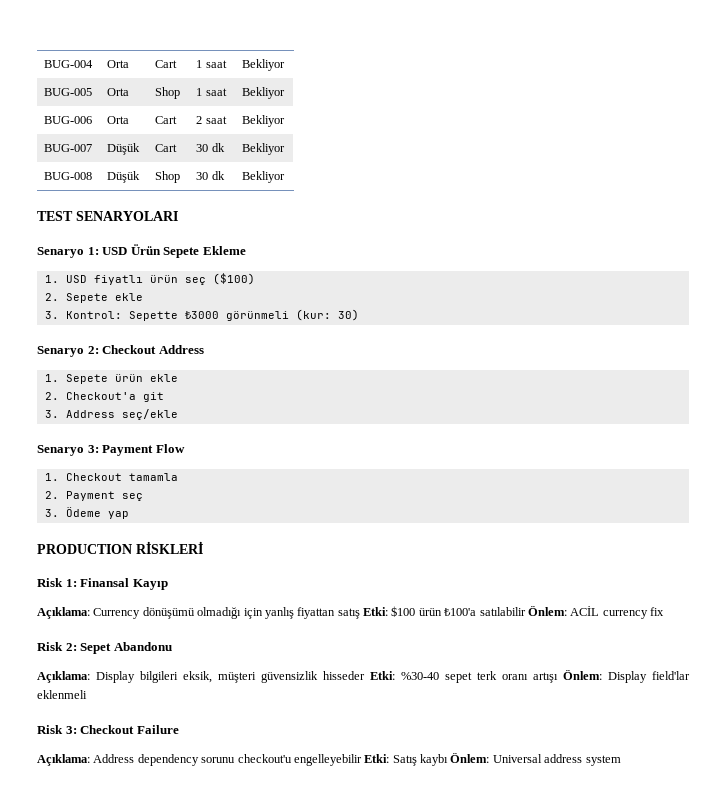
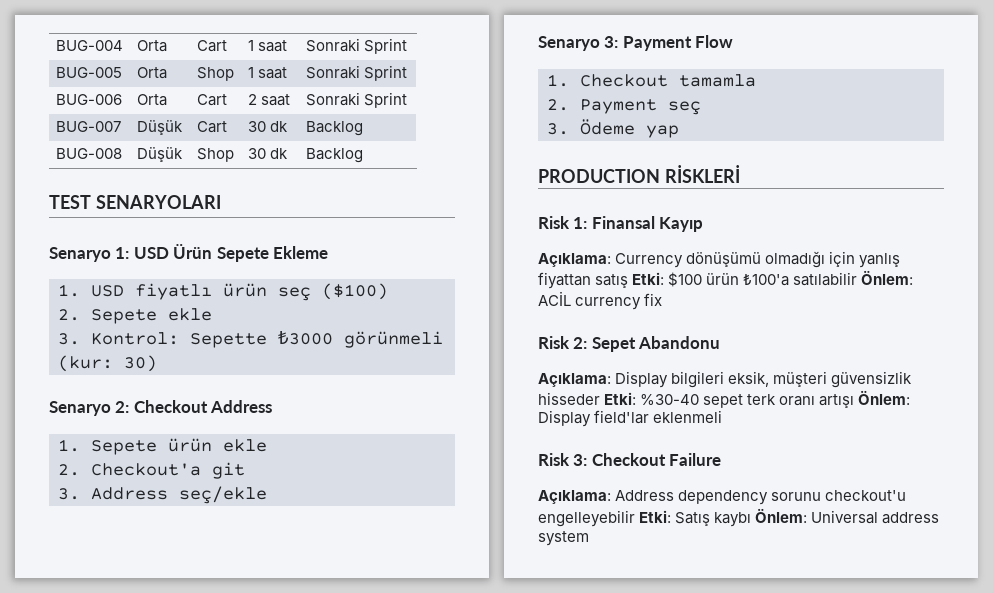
- BUG-004 | Orta | Cart | 1 saat | Bekliyor
+ BUG-004 | Orta | Cart | 1 saat | Sonraki Sprint
- BUG-005 | Orta | Shop | 1 saat | Bekliyor
+ BUG-005 | Orta | Shop | 1 saat | Sonraki Sprint
- BUG-006 | Orta | Cart | 2 saat | Bekliyor
+ BUG-006 | Orta | Cart | 2 saat | Sonraki Sprint
- BUG-007 | Düşük | Cart | 30 dk | Bekliyor
+ BUG-007 | Düşük | Cart | 30 dk | Backlog
- BUG-008 | Düşük | Shop | 30 dk | Bekliyor
+ BUG-008 | Düşük | Shop | 30 dk | Backlog

